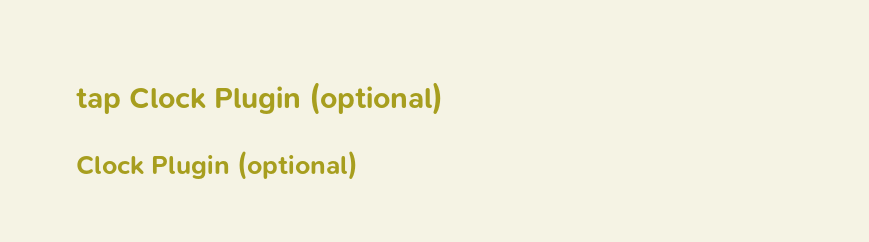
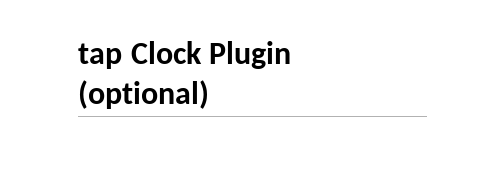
  tap Clock Plugin (optional)
- Clock Plugin (optional)

